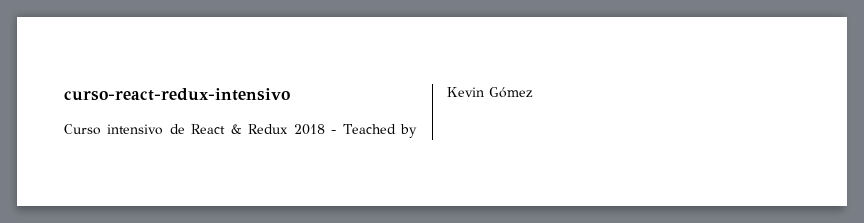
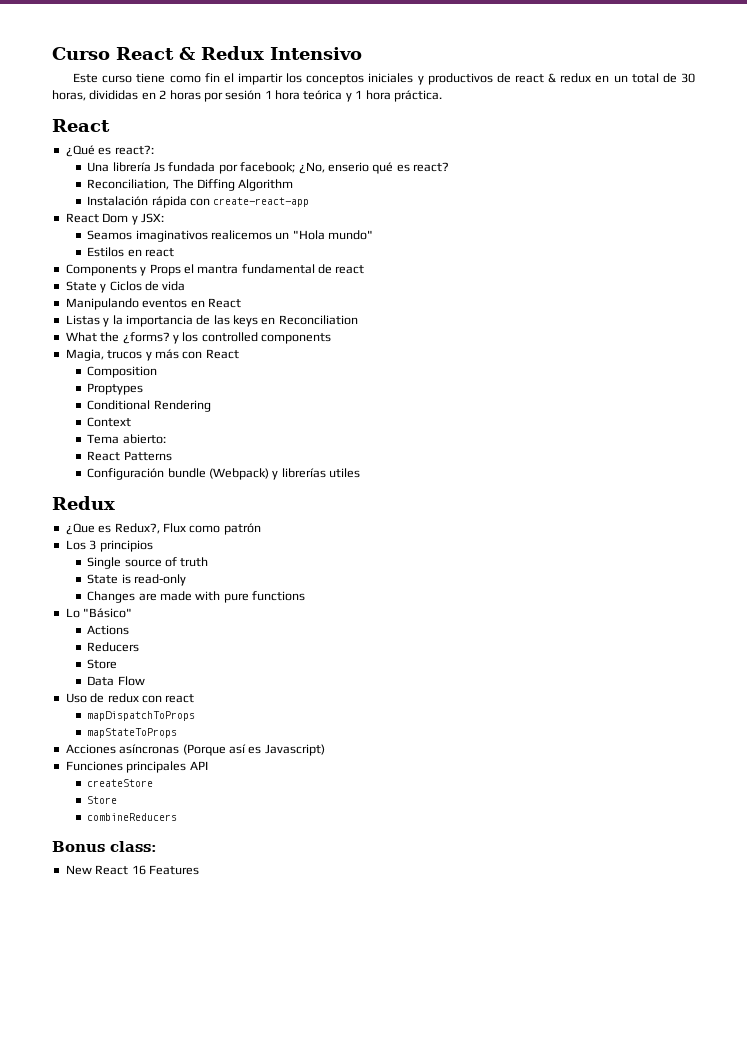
- curso-react-redux-intensivo
- Curso intensivo de React & Redux 2018 - Teached by Kevin Gómez
+ Curso React & Redux Intensivo
+ Este curso tiene como fin el impartir los conceptos iniciales y productivos de react & redux en un total de 30 horas, divididas en 2 horas por sesión 1 hora teórica y 1 hora práctica.
+ React
+ ¿Qué es react?:
+ Una librería Js fundada por facebook; ¿No, enserio qué es react?
+ Reconciliation, The Diffing Algorithm
+ Instalación rápida con create-react-app
+ React Dom y JSX:
+ Seamos imaginativos realicemos un "Hola mundo"
+ Estilos en react
+ Components y Props el mantra fundamental de react
+ State y Ciclos de vida
+ Manipulando eventos en React
+ Listas y la importancia de las keys en Reconciliation
+ What the ¿forms? y los controlled components
+ Magia, trucos y más con React
+ Composition
+ Proptypes
+ Conditional Rendering
+ Context
+ Tema abierto:
+ React Patterns
+ Configuración bundle (Webpack) y librerías utiles
+ Redux
+ ¿Que es Redux?, Flux como patrón
+ Los 3 principios
+ Single source of truth
+ State is read-only
+ Changes are made with pure functions
+ Lo "Básico"
+ Actions
+ Reducers
+ Store
+ Data Flow
+ Uso de redux con react
+ mapDispatchToProps
+ mapStateToProps
+ Acciones asíncronas (Porque así es Javascript)
+ Funciones principales API
+ createStore
+ Store
+ combineReducers
+ Bonus class:
+ New React 16 Features

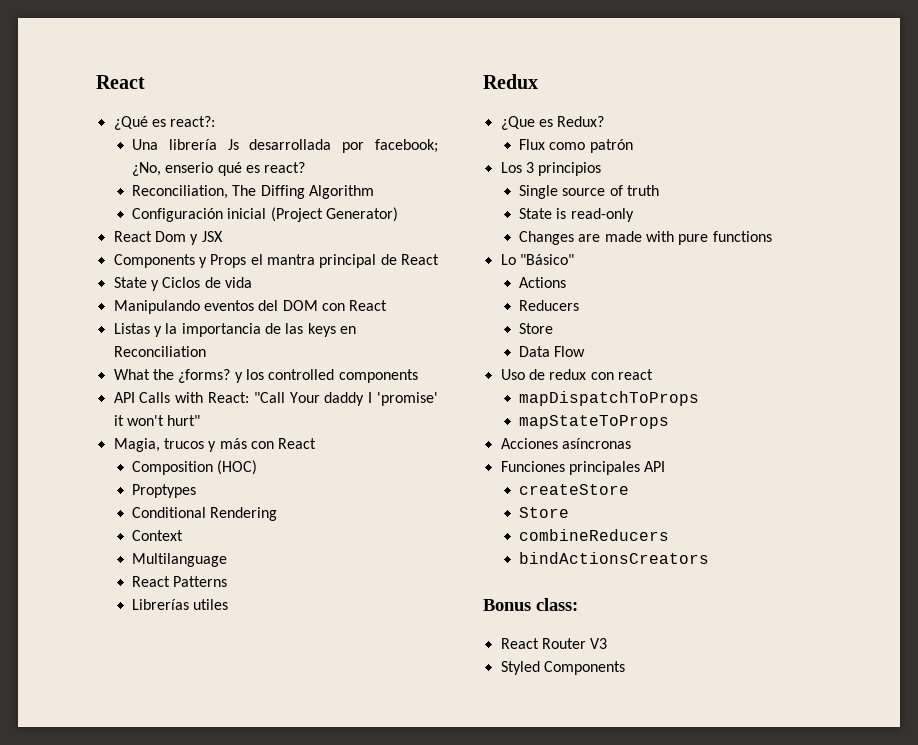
- Curso React & Redux Intensivo
- Este curso tiene como fin el impartir los conceptos iniciales y productivos de react & redux en un total de 30 horas, divididas en 2 horas por sesión 1 hora teórica y 1 hora práctica.
- Una librería Js fundada por facebook; ¿No, enserio qué es react?
+ Una librería Js desarrollada por facebook; ¿No, enserio qué es react?
- Instalación rápida con create-react-app
+ Configuración inicial (Project Generator)
- React Dom y JSX:
- Seamos imaginativos realicemos un "Hola mundo"
- Estilos en react
+ React Dom y JSX
- Components y Props el mantra fundamental de react
+ Components y Props el mantra principal de React
- Manipulando eventos en React
+ Manipulando eventos del DOM con React
+ API Calls with React: "Call Your daddy I 'promise' it won't hurt"
- Composition
+ Composition (HOC)
- Tema abierto:
+ Multilanguage
- Configuración bundle (Webpack) y librerías utiles
+ Librerías utiles
- ¿Que es Redux?, Flux como patrón
+ ¿Que es Redux?
+ Flux como patrón
- Acciones asíncronas (Porque así es Javascript)
+ Acciones asíncronas
+ bindActionsCreators
- New React 16 Features
+ React Router V3
+ Styled Components

